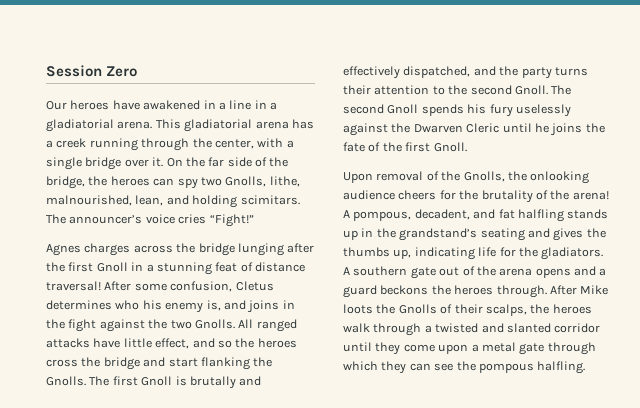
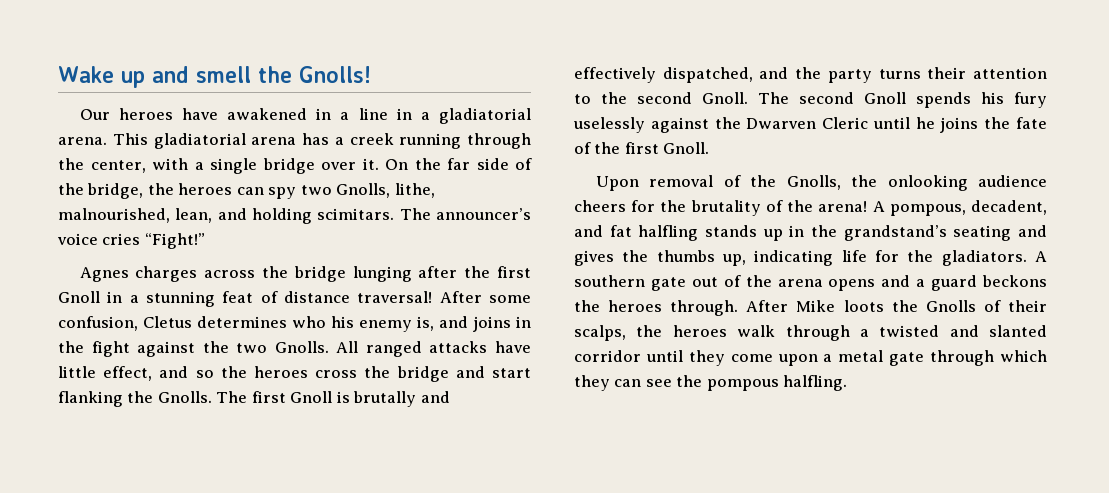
- Session Zero
+ Wake up and smell the Gnolls!

